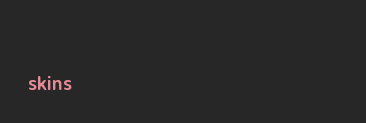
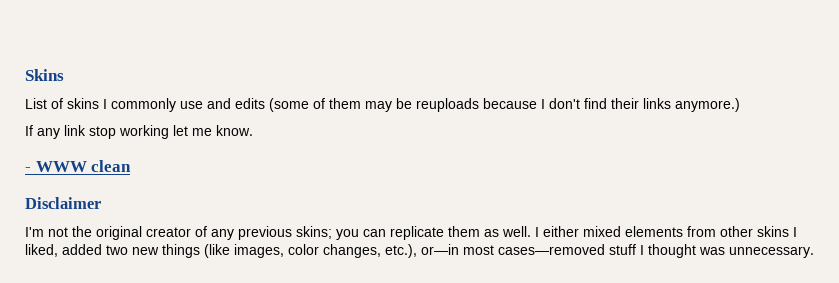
- skins
+ Skins
+ List of skins I commonly use and edits (some of them may be reuploads because I don't find their links anymore.)
+ If any link stop working let me know.
+ - WWW clean
+ Disclaimer
+ I'm not the original creator of any previous skins; you can replicate them as well. I either mixed elements from other skins I liked, added two new things (like images, color changes, etc.), or—in most cases—removed stuff I thought was unnecessary.

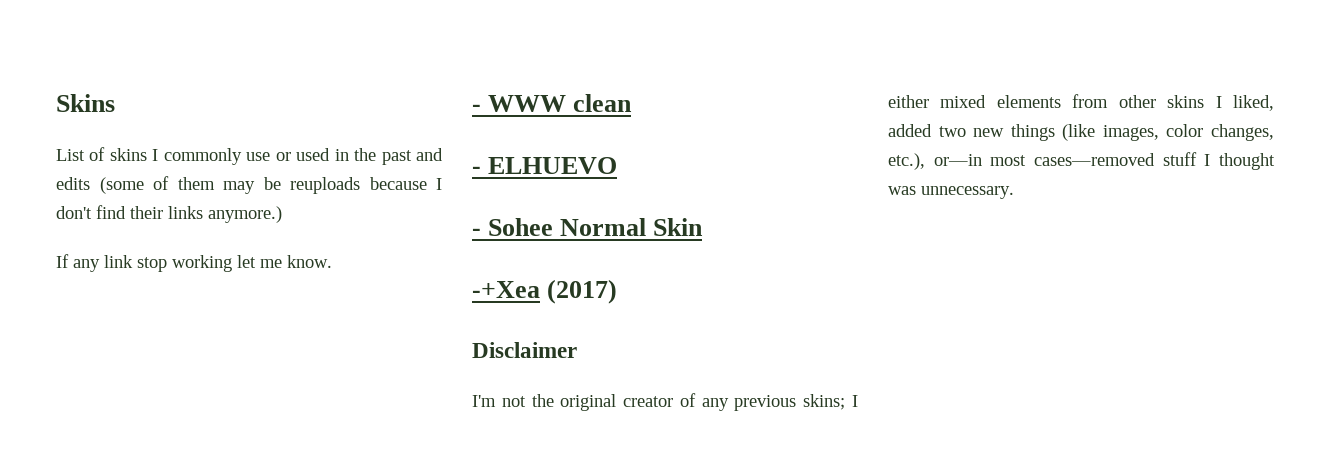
- List of skins I commonly use and edits (some of them may be reuploads because I don't find their links anymore.)
+ List of skins I commonly use or used in the past and edits (some of them may be reuploads because I don't find their links anymore.)
+ - ELHUEVO
+ - Sohee Normal Skin
+ -+Xea (2017)
- I'm not the original creator of any previous skins; you can replicate them as well. I either mixed elements from other skins I liked, added two new things (like images, color changes, etc.), or—in most cases—removed stuff I thought was unnecessary.
+ I'm not the original creator of any previous skins; I either mixed elements from other skins I liked, added two new things (like images, color changes, etc.), or—in most cases—removed stuff I thought was unnecessary.

